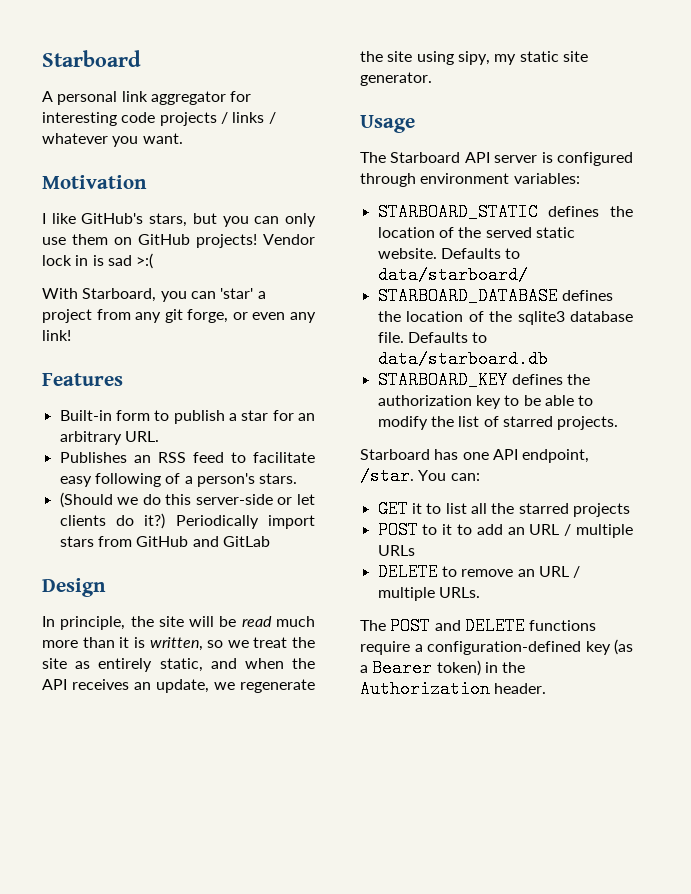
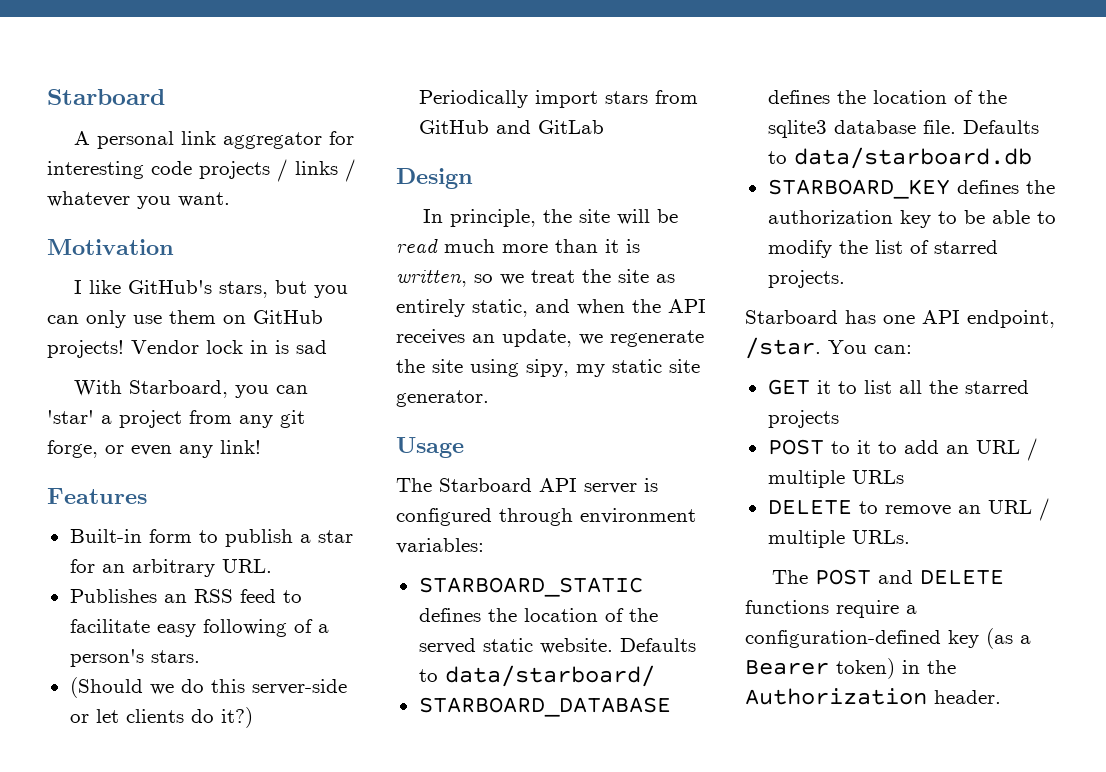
- Vendor lock in is sad >:(
+ Vendor lock in is sad

